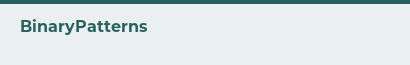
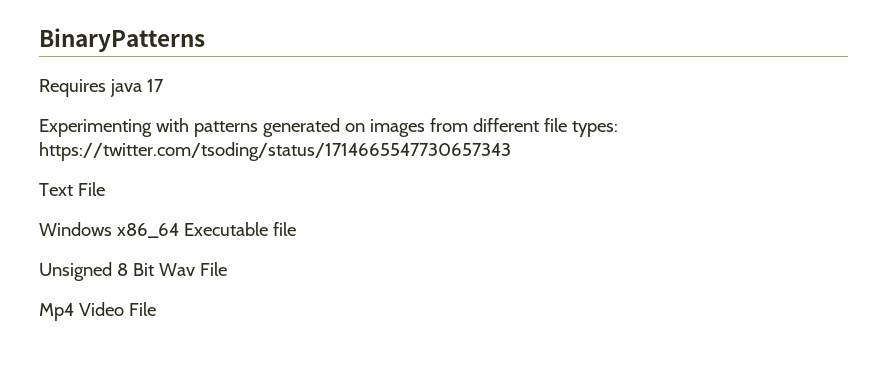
+ Requires java 17
+ Experimenting with patterns generated on images from different file types: https://twitter.com/tsoding/status/1714665547730657343
+ Text File
+ Windows x86_64 Executable file
+ Unsigned 8 Bit Wav File
+ Mp4 Video File

